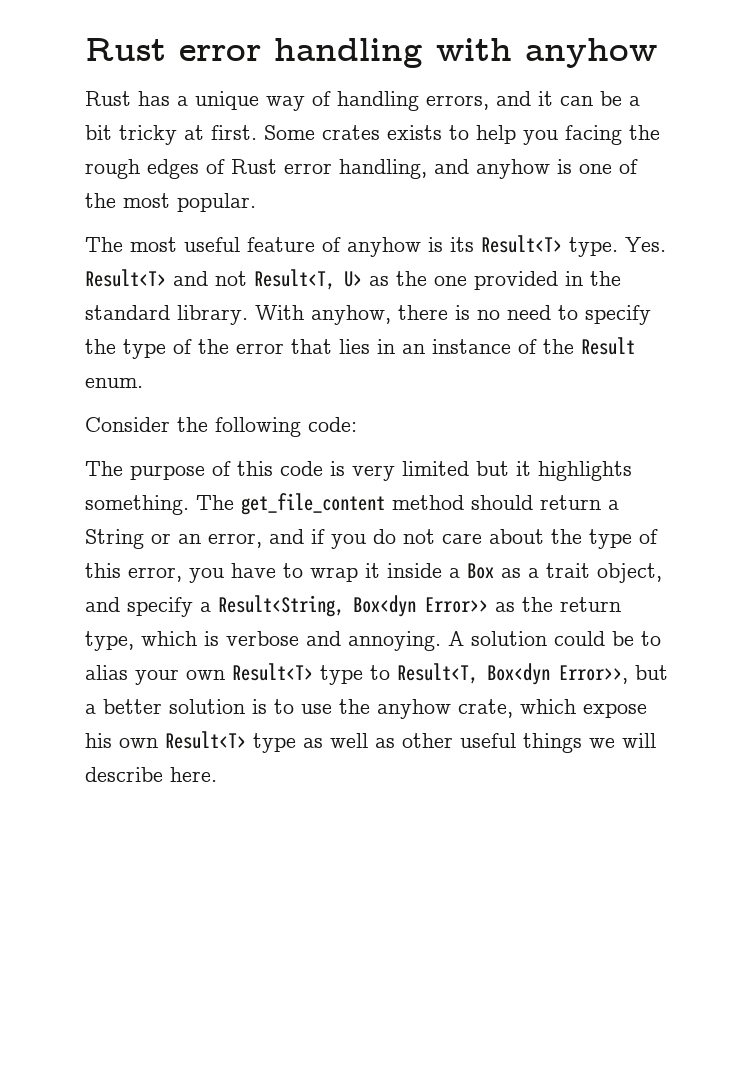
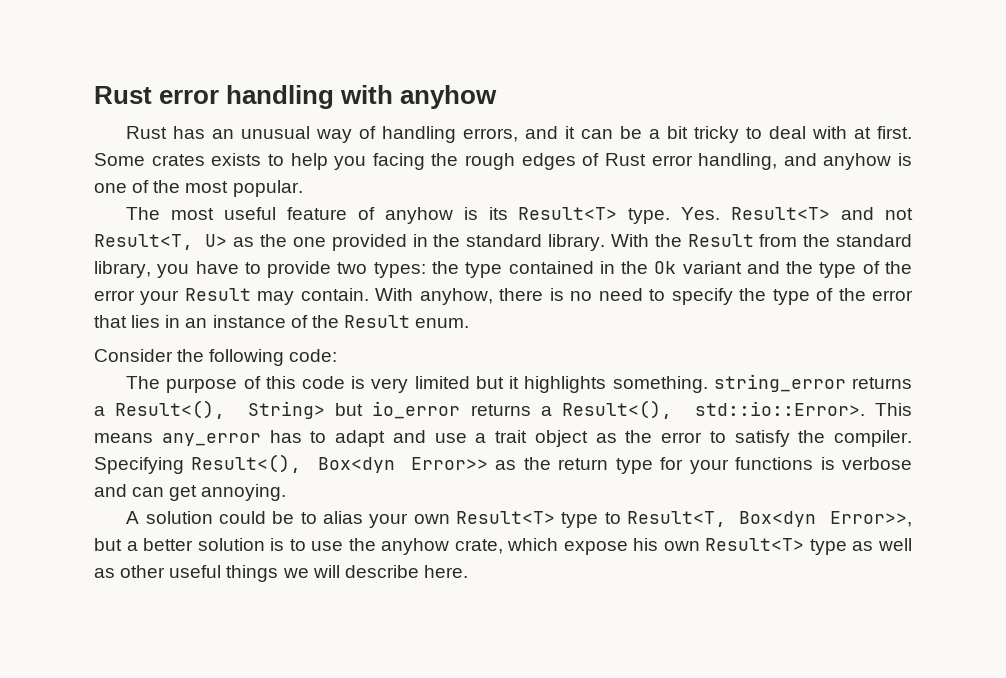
- Rust has a unique way of handling errors, and it can be a bit tricky at first.
+ Rust has an unusual way of handling errors, and it can be a bit tricky to deal with at first.
- With anyhow, there is no need to specify the type of the error that lies in an instance of the Result enum.
+ With the Result from the standard library, you have to provide two types: the type contained in the Ok variant and the type of the error your Result may contain. With anyhow, there is no need to specify the type of the error that lies in an instance of the Result enum.
- The purpose of this code is very limited but it highlights something. The get_file_content method should return a String or an error, and if you do not care about the type of this error, you have to wrap it inside a Box as a trait object, and specify a Result<String, Box<dyn Error>> as the return type, which is verbose and annoying. A solution could be to alias your own Result<T> type to Result<T, Box<dyn Error>>, but a better solution is to use the anyhow crate, which expose his own Result<T> type as well as other useful things we will describe here.
+ The purpose of this code is very limited but it highlights something. string_error returns a Result<(), String> but io_error returns a Result<(), std::io::Error>. This means any_error has to adapt and use a trait object as the error to satisfy the compiler. Specifying Result<(), Box<dyn Error>> as the return type for your functions is verbose and can get annoying.
+ A solution could be to alias your own Result<T> type to Result<T, Box<dyn Error>>, but a better solution is to use the anyhow crate, which expose his own Result<T> type as well as other useful things we will describe here.

